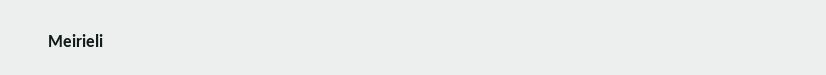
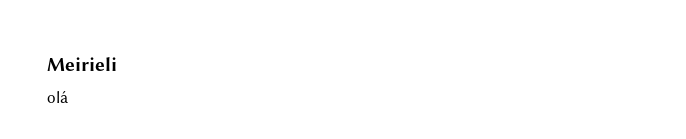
+ olá

